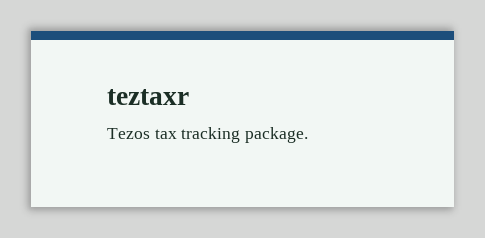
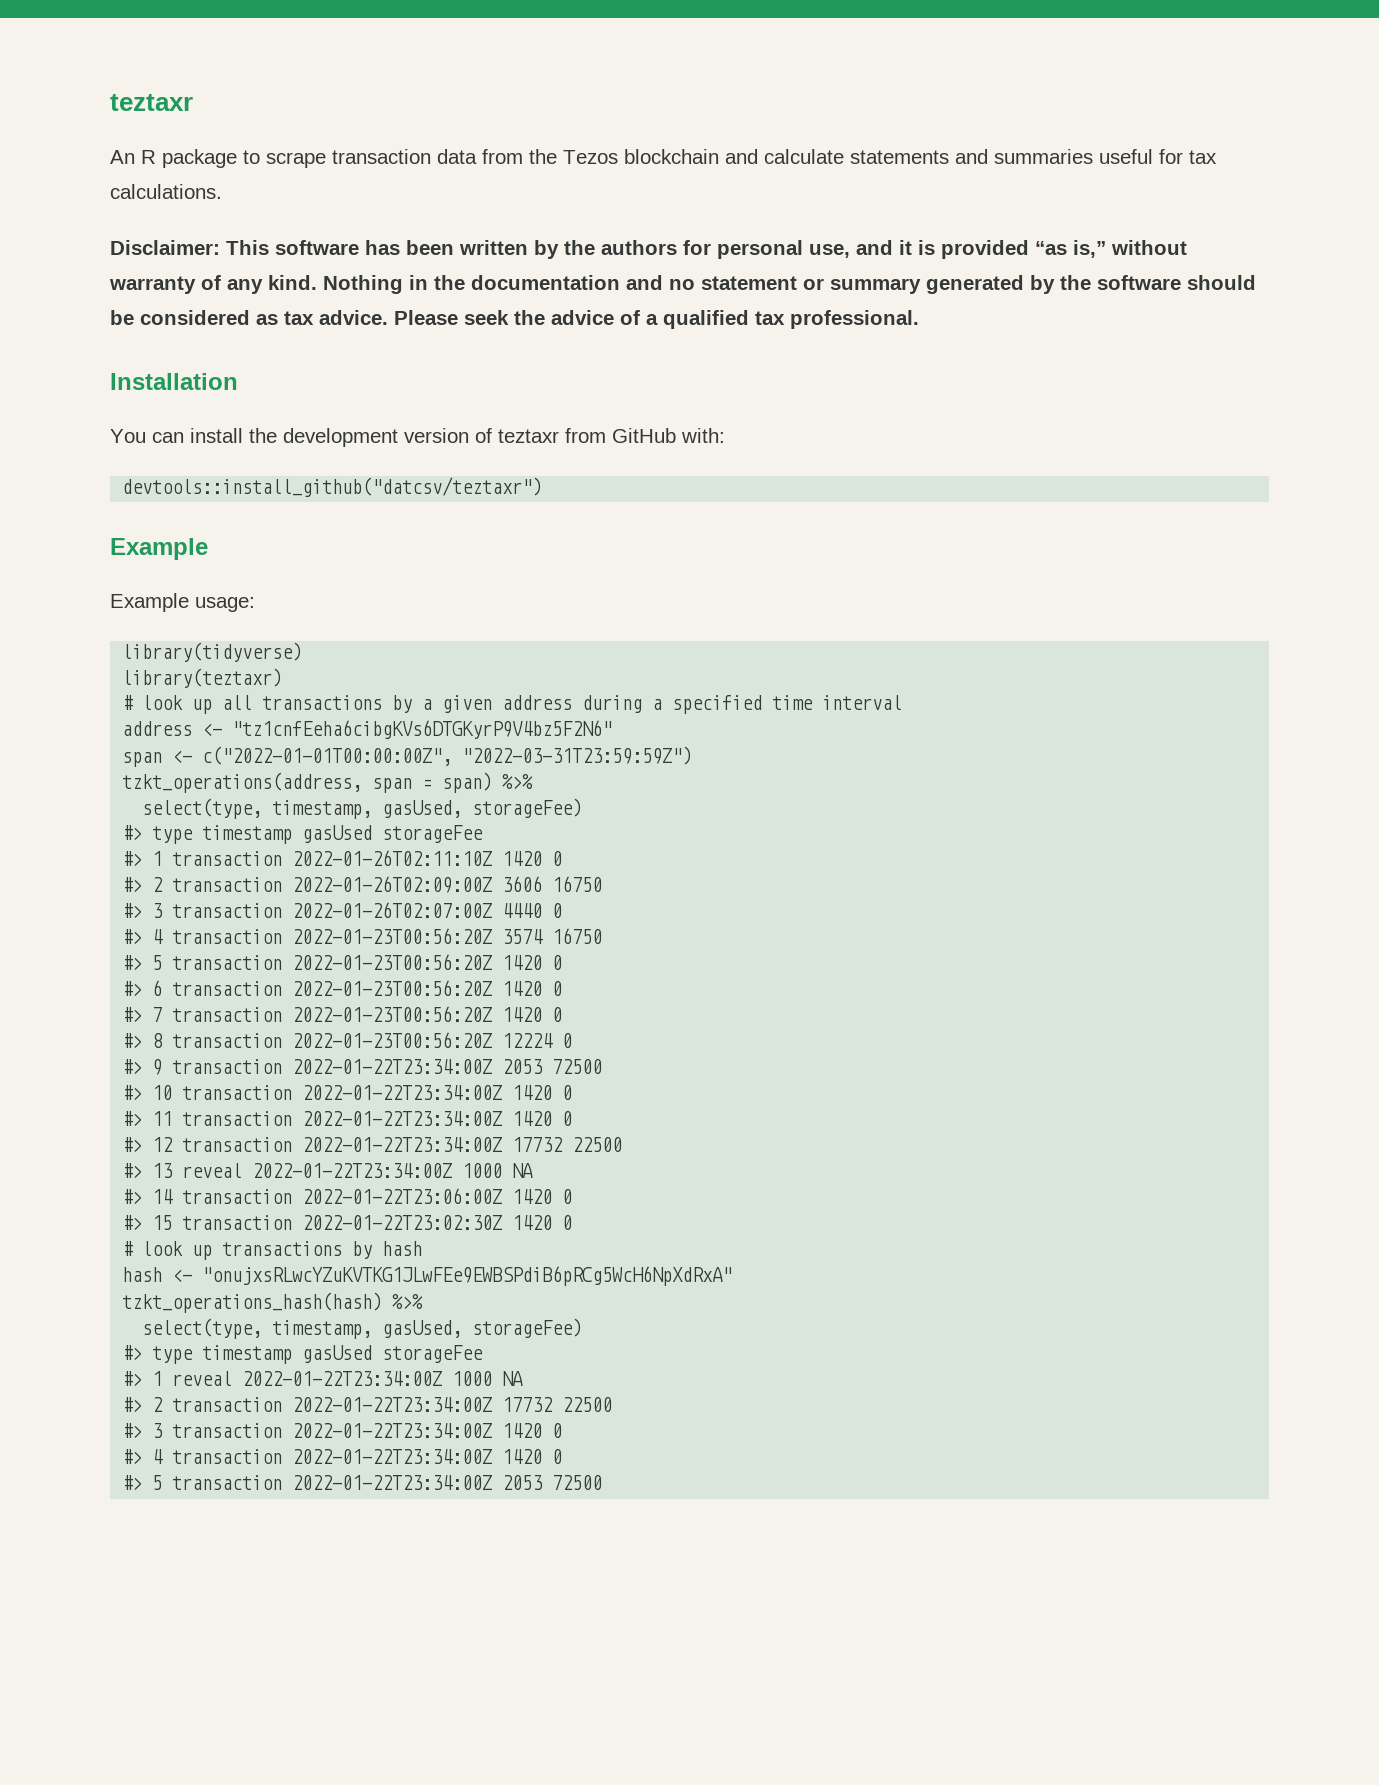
- Tezos tax tracking package.
+ An R package to scrape transaction data from the Tezos blockchain and calculate statements and summaries useful for tax calculations.
+ Disclaimer: This software has been written by the authors for personal use, and it is provided “as is,” without warranty of any kind. Nothing in the documentation and no statement or summary generated by the software should be considered as tax advice. Please seek the advice of a qualified tax professional.
+ Installation
+ You can install the development version of teztaxr from GitHub with:
+ devtools::install_github("datcsv/teztaxr")
+ Example
+ Example usage:
+ library(tidyverse)
+ library(teztaxr)
+ # look up all transactions by a given address during a specified time interval
+ address <- "tz1cnfEeha6cibgKVs6DTGKyrP9V4bz5F2N6"
+ span <- c("2022-01-01T00:00:00Z", "2022-03-31T23:59:59Z")
+ tzkt_operations(address, span = span) %>%
+ select(type, timestamp, gasUsed, storageFee)
+ #> type timestamp gasUsed storageFee
+ #> 1 transaction 2022-01-26T02:11:10Z 1420 0
+ #> 2 transaction 2022-01-26T02:09:00Z 3606 16750
+ #> 3 transaction 2022-01-26T02:07:00Z 4440 0
+ #> 4 transaction 2022-01-23T00:56:20Z 3574 16750
+ #> 5 transaction 2022-01-23T00:56:20Z 1420 0
+ #> 6 transaction 2022-01-23T00:56:20Z 1420 0
+ #> 7 transaction 2022-01-23T00:56:20Z 1420 0
+ #> 8 transaction 2022-01-23T00:56:20Z 12224 0
+ #> 9 transaction 2022-01-22T23:34:00Z 2053 72500
+ #> 10 transaction 2022-01-22T23:34:00Z 1420 0
+ #> 11 transaction 2022-01-22T23:34:00Z 1420 0
+ #> 12 transaction 2022-01-22T23:34:00Z 17732 22500
+ #> 13 reveal 2022-01-22T23:34:00Z 1000 NA
+ #> 14 transaction 2022-01-22T23:06:00Z 1420 0
+ #> 15 transaction 2022-01-22T23:02:30Z 1420 0
+ # look up transactions by hash
+ hash <- "onujxsRLwcYZuKVTKG1JLwFEe9EWBSPdiB6pRCg5WcH6NpXdRxA"
+ tzkt_operations_hash(hash) %>%
+ select(type, timestamp, gasUsed, storageFee)
+ #> type timestamp gasUsed storageFee
+ #> 1 reveal 2022-01-22T23:34:00Z 1000 NA
+ #> 2 transaction 2022-01-22T23:34:00Z 17732 22500
+ #> 3 transaction 2022-01-22T23:34:00Z 1420 0
+ #> 4 transaction 2022-01-22T23:34:00Z 1420 0
+ #> 5 transaction 2022-01-22T23:34:00Z 2053 72500

